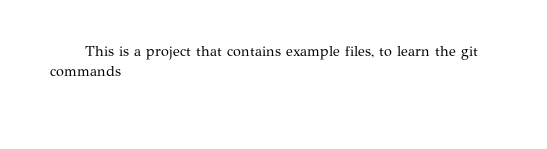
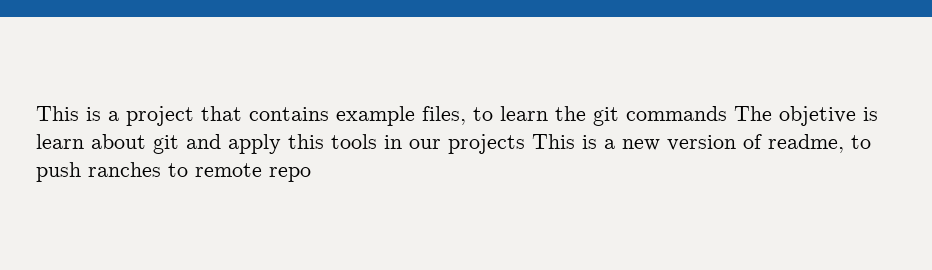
- This is a project that contains example files, to learn the git commands
+ This is a project that contains example files, to learn the git commands The objetive is learn about git and apply this tools in our projects This is a new version of readme, to push ranches to remote repo

